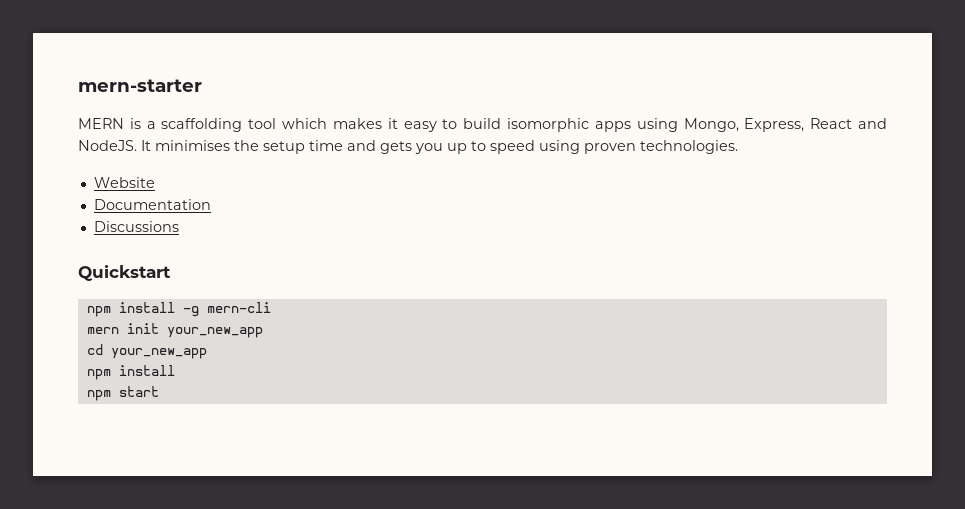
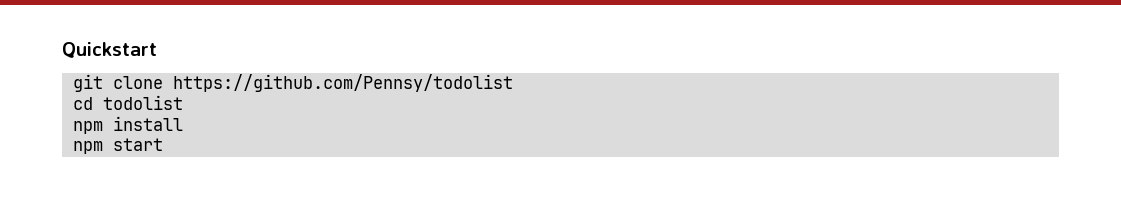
- mern-starter
- MERN is a scaffolding tool which makes it easy to build isomorphic apps using Mongo, Express, React and NodeJS. It minimises the setup time and gets you up to speed using proven technologies.
- Website
- Documentation
- Discussions
  Quickstart
- npm install -g mern-cli
- mern init your_new_app
+ git clone https://github.com/Pennsy/todolist
- cd your_new_app
+ cd todolist

